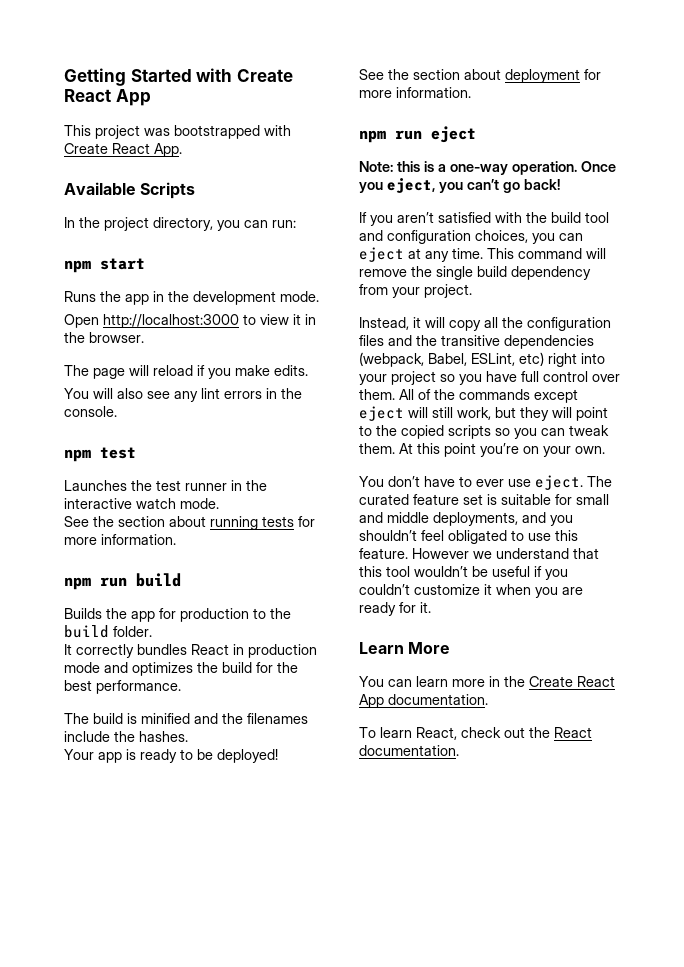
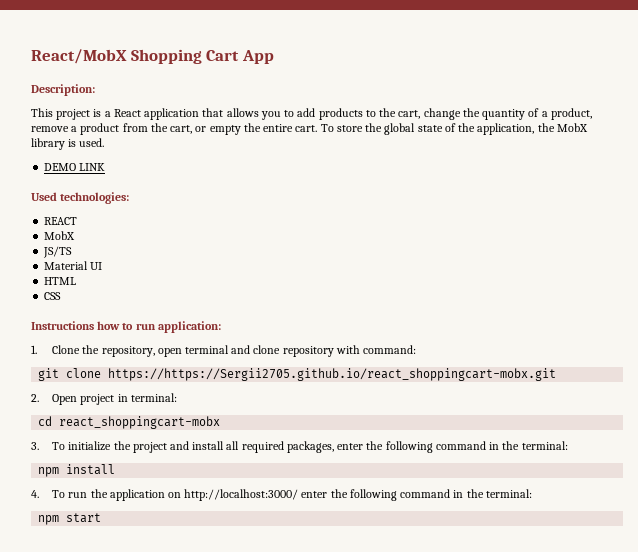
- Getting Started with Create React App
+ React/MobX Shopping Cart App
+ Description:
- This project was bootstrapped with Create React App.
- Available Scripts
- In the project directory, you can run:
+ This project is a React application that allows you to add products to the cart, change the quantity of a product, remove a product from the cart, or empty the entire cart. To store the global state of the application, the MobX library is used.
+ DEMO LINK
+ Used technologies:
+ REACT
+ MobX
+ JS/TS
+ Material UI
+ HTML
+ CSS
+ Instructions how to run application:
+ 1. Clone the repository, open terminal and clone repository with command:
+ git clone https://https://Sergii2705.github.io/react_shoppingcart-mobx.git
+ 2. Open project in terminal:
+ cd react_shoppingcart-mobx
+ 3. To initialize the project and install all required packages, enter the following command in the terminal:
+ npm install
+ 4. To run the application on http://localhost:3000/ enter the following command in the terminal:
  npm start
- Runs the app in the development mode.
- Open http://localhost:3000 to view it in the browser.
- The page will reload if you make edits.
- You will also see any lint errors in the console.
- npm test
- Launches the test runner in the interactive watch mode.
- See the section about running tests for more information.
- npm run build
- Builds the app for production to the build folder.
- It correctly bundles React in production mode and optimizes the build for the best performance.
- The build is minified and the filenames include the hashes.
- Your app is ready to be deployed!
- See the section about deployment for more information.
- npm run eject
- Note: this is a one-way operation. Once you eject, you can’t go back!
- If you aren’t satisfied with the build tool and configuration choices, you can eject at any time. This command will remove the single build dependency from your project.
- Instead, it will copy all the configuration files and the transitive dependencies (webpack, Babel, ESLint, etc) right into your project so you have full control over them. All of the commands except eject will still work, but they will point to the copied scripts so you can tweak them. At this point you’re on your own.
- You don’t have to ever use eject. The curated feature set is suitable for small and middle deployments, and you shouldn’t feel obligated to use this feature. However we understand that this tool wouldn’t be useful if you couldn’t customize it when you are ready for it.
- Learn More
- You can learn more in the Create React App documentation.
- To learn React, check out the React documentation.

